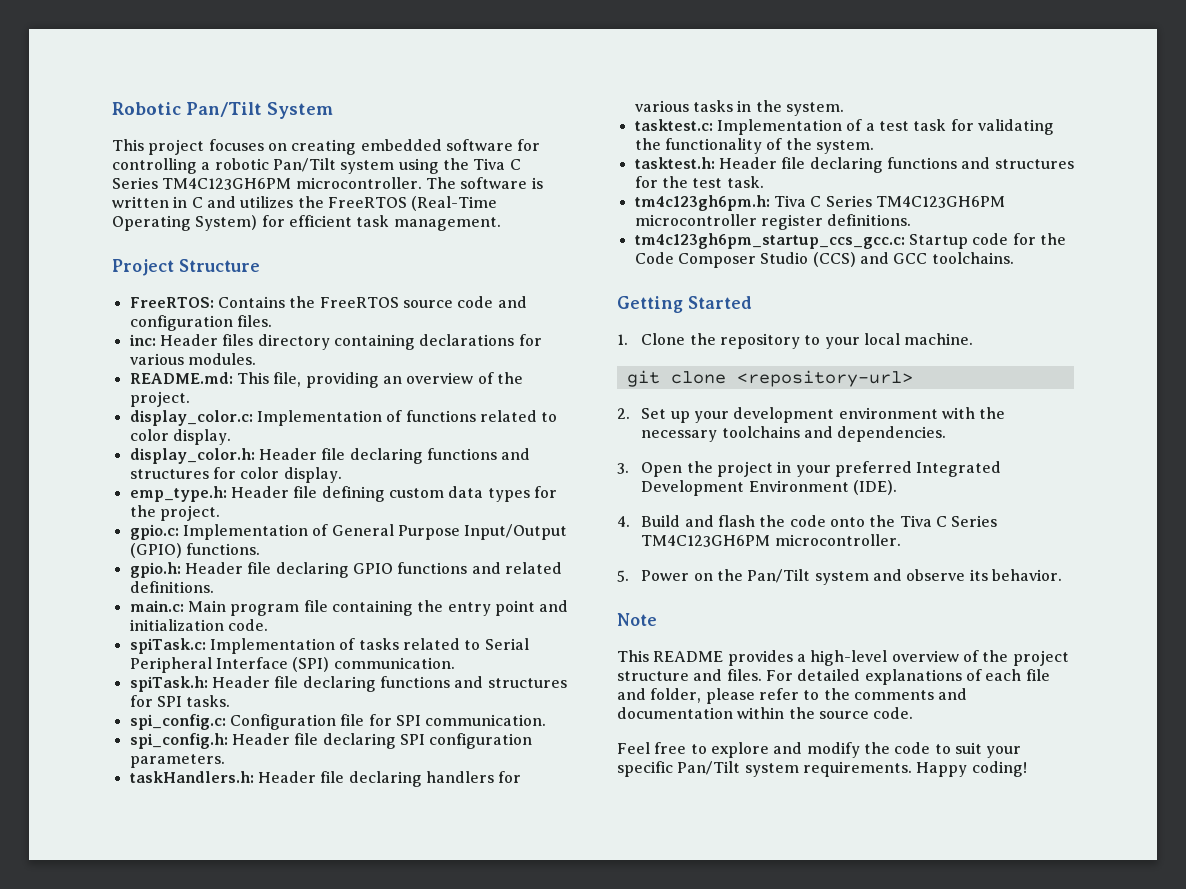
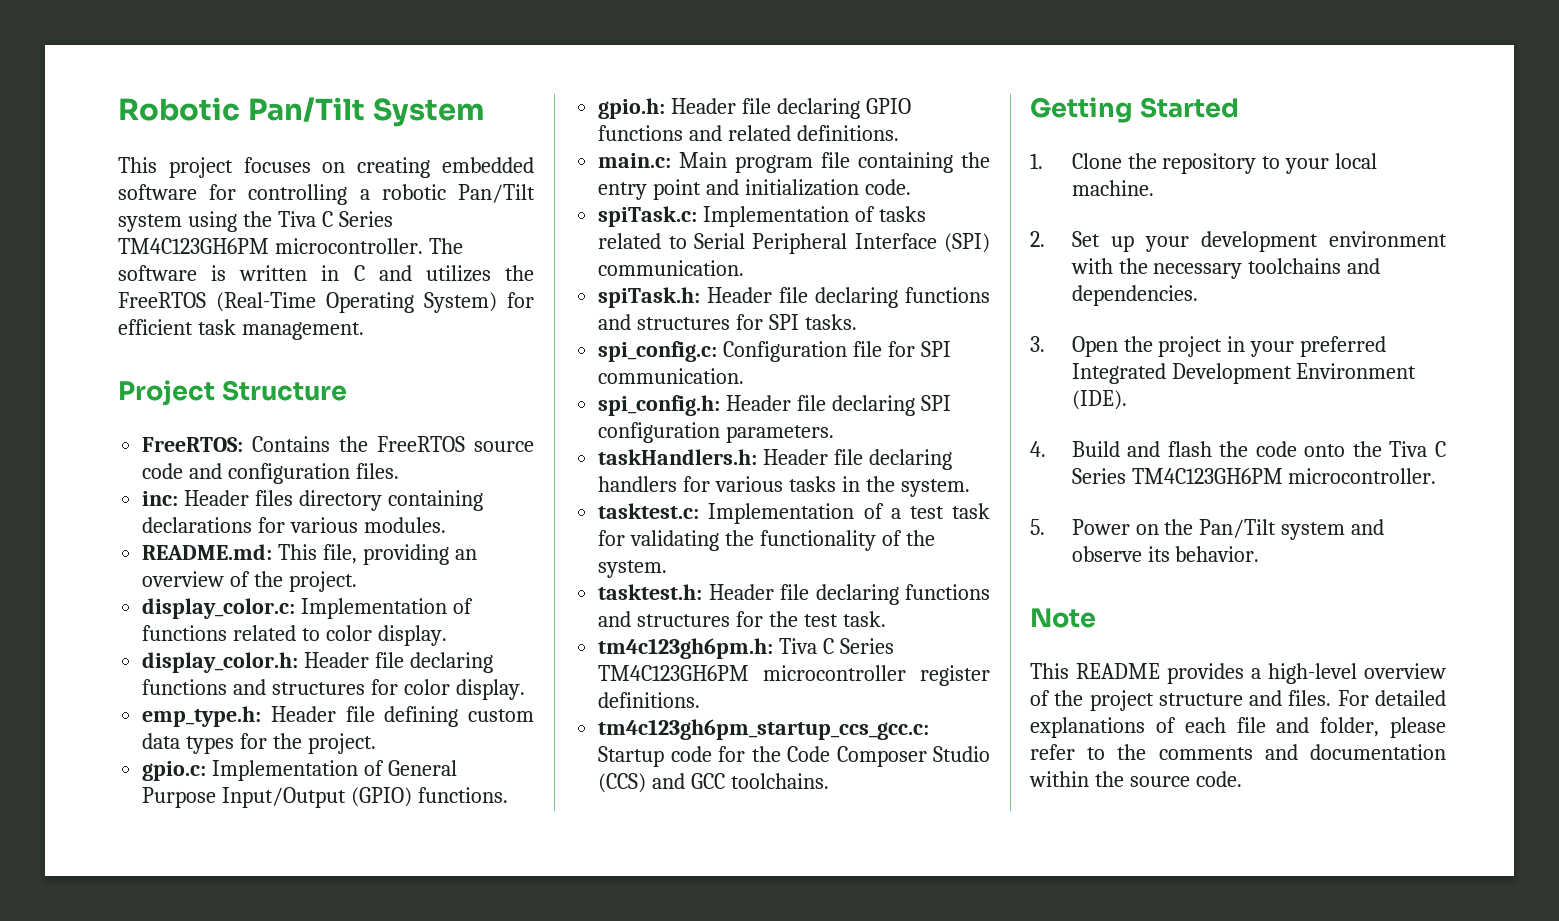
- git clone <repository-url>
- Feel free to explore and modify the code to suit your specific Pan/Tilt system requirements. Happy coding!

